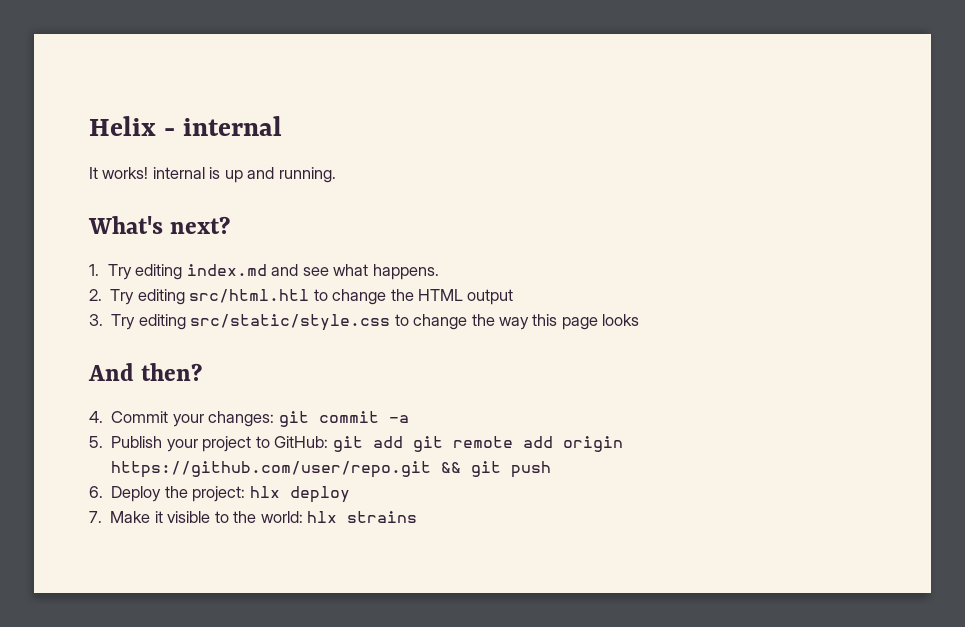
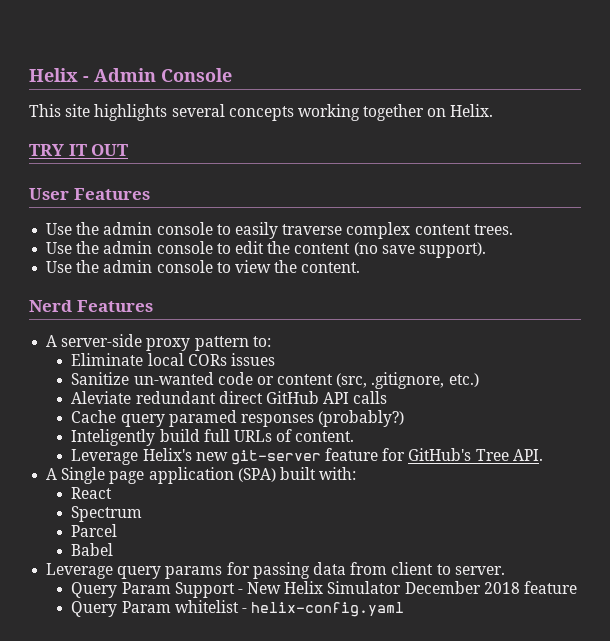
- Helix - internal
- It works! internal is up and running.
- What's next?
- 1. Try editing index.md and see what happens.
- 2. Try editing src/html.htl to change the HTML output
- 3. Try editing src/static/style.css to change the way this page looks
- And then?
- 4. Commit your changes: git commit -a
- 5. Publish your project to GitHub: git add git remote add origin https://github.com/user/repo.git && git push
- 6. Deploy the project: hlx deploy
- 7. Make it visible to the world: hlx strains
+ Helix - Admin Console
+ This site highlights several concepts working together on Helix.
+ TRY IT OUT
+ User Features
+ Use the admin console to easily traverse complex content trees.
+ Use the admin console to edit the content (no save support).
+ Use the admin console to view the content.
+ Nerd Features
+ A server-side proxy pattern to:
+ Eliminate local CORs issues
+ Sanitize un-wanted code or content (src, .gitignore, etc.)
+ Aleviate redundant direct GitHub API calls
+ Cache query paramed responses (probably?)
+ Inteligently build full URLs of content.
+ Leverage Helix's new git-server feature for GitHub's Tree API.
+ A Single page application (SPA) built with:
+ React
+ Spectrum
+ Parcel
+ Babel
+ Leverage query params for passing data from client to server.
+ Query Param Support - New Helix Simulator December 2018 feature
+ Query Param whitelist - helix-config.yaml

